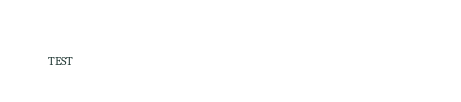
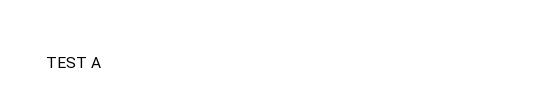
- TEST
+ TEST A

